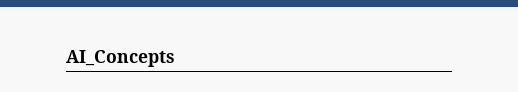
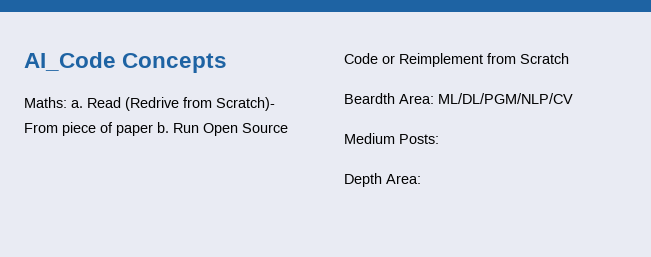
- AI_Concepts
+ AI_Code Concepts
+ Maths: a. Read (Redrive from Scratch)- From piece of paper b. Run Open Source Code or Reimplement from Scratch
+ Beardth Area: ML/DL/PGM/NLP/CV
+ Medium Posts:
+ Depth Area:

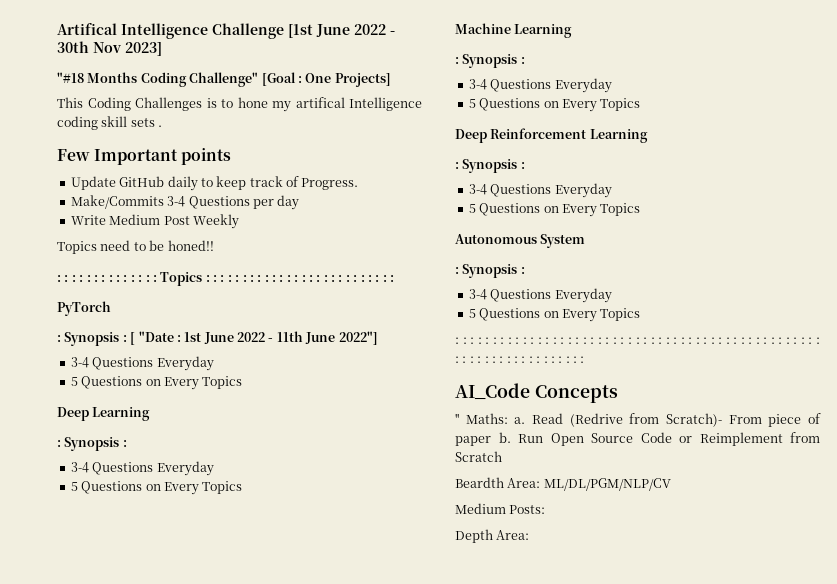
+ Artifical Intelligence Challenge [1st June 2022 - 30th Nov 2023]
+ "#18 Months Coding Challenge" [Goal : One Projects]
+ This Coding Challenges is to hone my artifical Intelligence coding skill sets .
+ Few Important points
+ Update GitHub daily to keep track of Progress.
+ Make/Commits 3-4 Questions per day
+ Write Medium Post Weekly
+ Topics need to be honed!!
+ : : : : : : : : : : : : : : Topics : : : : : : : : : : : : : : : : : : : : : : : : : :
+ PyTorch
+ : Synopsis : [ "Date : 1st June 2022 - 11th June 2022"]
+ 3-4 Questions Everyday
+ 5 Questions on Every Topics
+ Deep Learning
+ : Synopsis :
+ 3-4 Questions Everyday
+ 5 Questions on Every Topics
+ Machine Learning
+ : Synopsis :
+ 3-4 Questions Everyday
+ 5 Questions on Every Topics
+ Deep Reinforcement Learning
+ : Synopsis :
+ 3-4 Questions Everyday
+ 5 Questions on Every Topics
+ Autonomous System
+ : Synopsis :
+ 3-4 Questions Everyday
+ 5 Questions on Every Topics
+ : : : : : : : : : : : : : : : : : : : : : : : : : : : : : : : : : : : : : : : : : : : : : : : : : : : : : : : : : : : : : : : : : : :
- Maths: a.
+ '' Maths: a.

